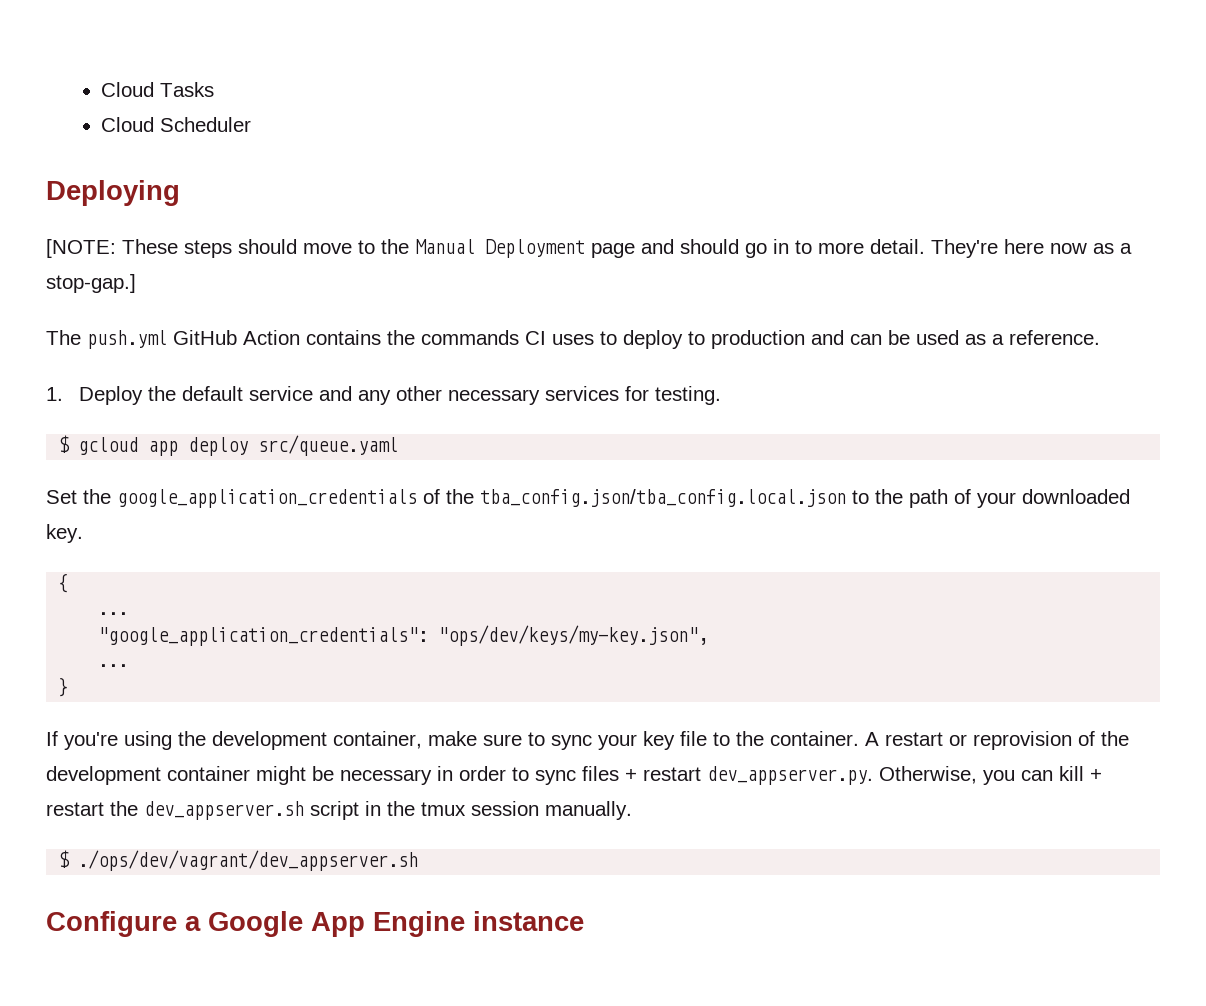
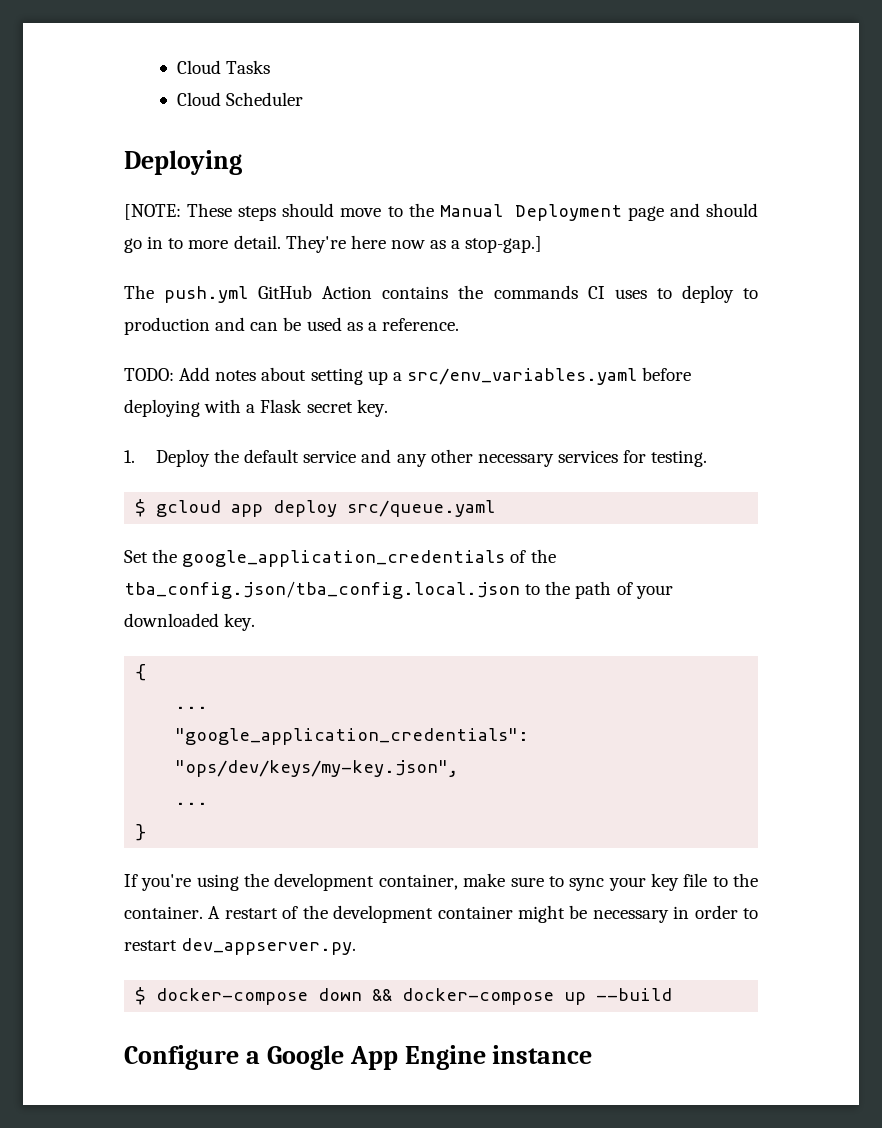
+ TODO: Add notes about setting up a src/env_variables.yaml before deploying with a Flask secret key.
- A restart or reprovision of the development container might be necessary in order to sync files + restart dev_appserver.py. Otherwise, you can kill + restart the dev_appserver.sh script in the tmux session manually.
- $ ./ops/dev/vagrant/dev_appserver.sh
+ A restart of the development container might be necessary in order to restart dev_appserver.py.
+ $ docker-compose down && docker-compose up --build

